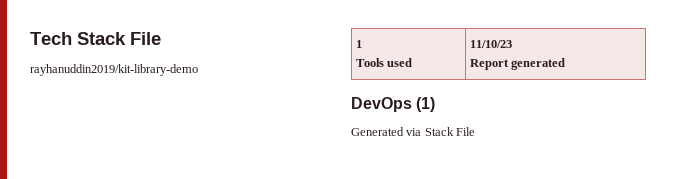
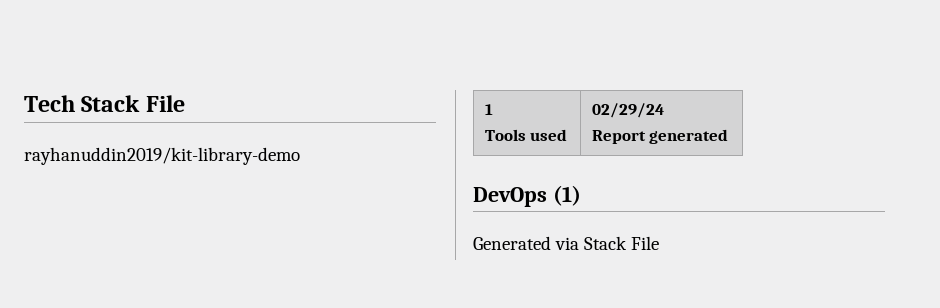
  rayhanuddin2019/kit-library-demo
  1
- Tools used | 11/10/23
+ Tools used | 02/29/24

